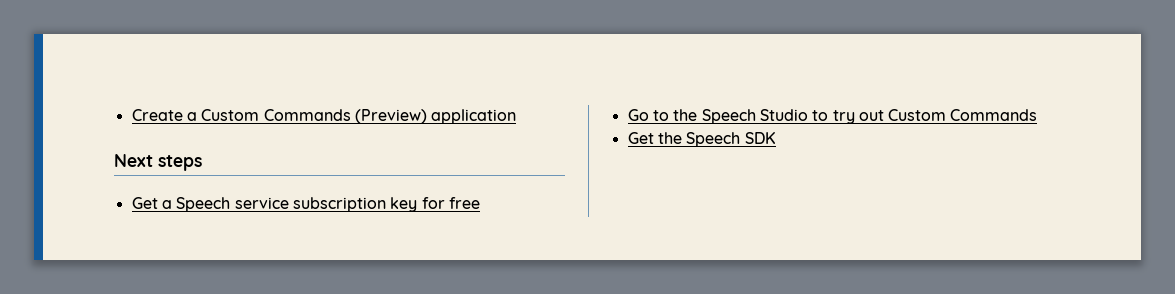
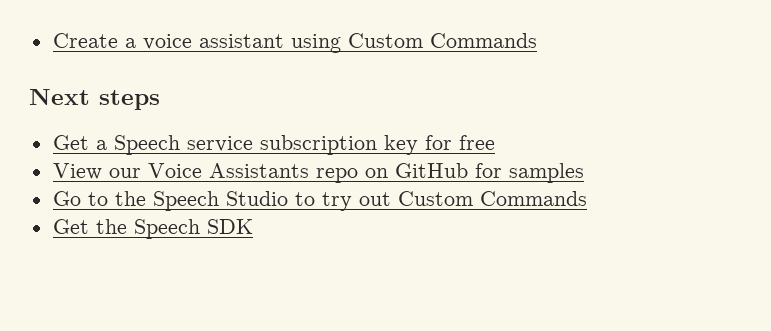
- Create a Custom Commands (Preview) application
+ Create a voice assistant using Custom Commands
+ View our Voice Assistants repo on GitHub for samples

